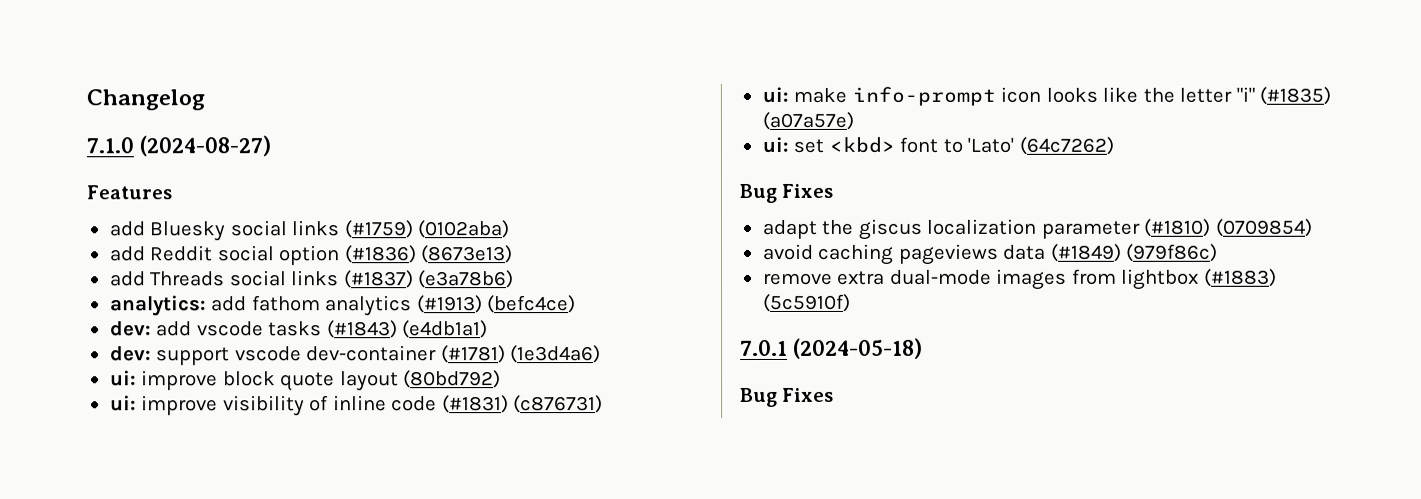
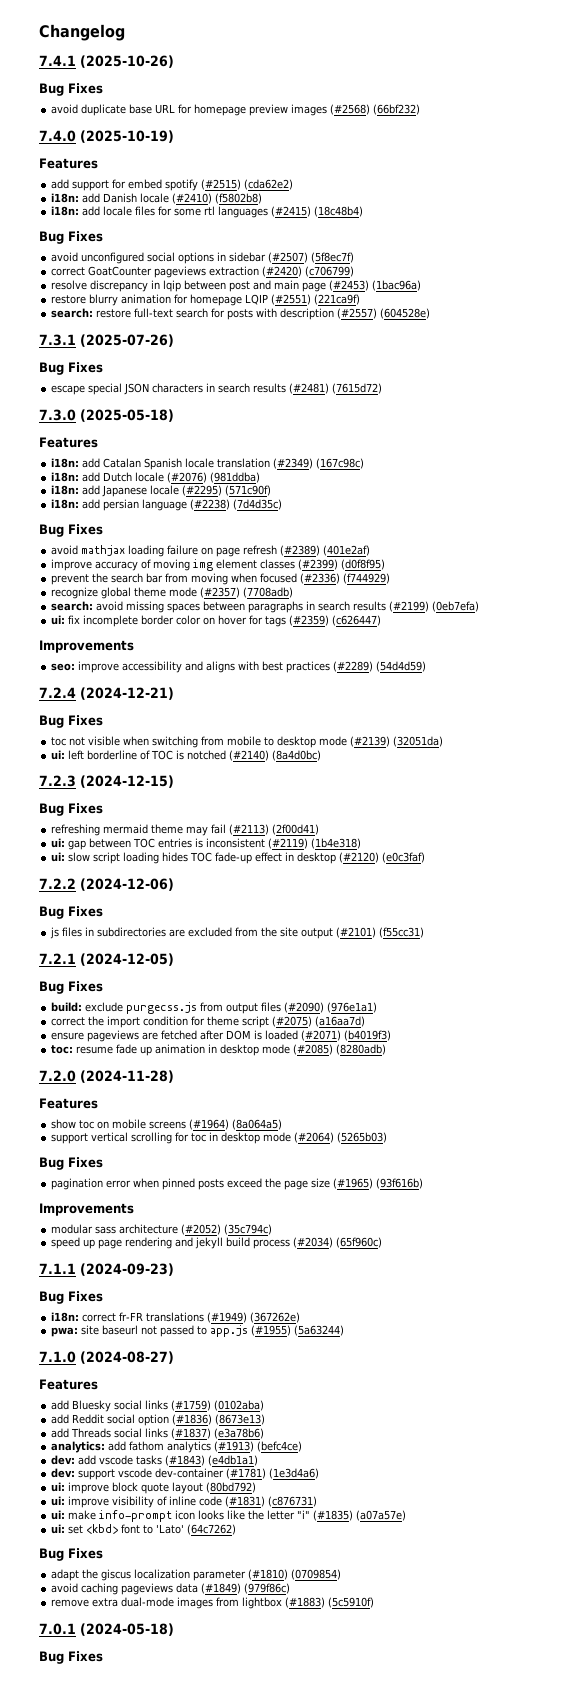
+ 7.4.1 (2025-10-26)
+ Bug Fixes
+ avoid duplicate base URL for homepage preview images (#2568) (66bf232)
+ 7.4.0 (2025-10-19)
+ Features
+ add support for embed spotify (#2515) (cda62e2)
+ i18n: add Danish locale (#2410) (f5802b8)
+ i18n: add locale files for some rtl languages (#2415) (18c48b4)
+ Bug Fixes
+ avoid unconfigured social options in sidebar (#2507) (5f8ec7f)
+ correct GoatCounter pageviews extraction (#2420) (c706799)
+ resolve discrepancy in lqip between post and main page (#2453) (1bac96a)
+ restore blurry animation for homepage LQIP (#2551) (221ca9f)
+ search: restore full-text search for posts with description (#2557) (604528e)
+ 7.3.1 (2025-07-26)
+ Bug Fixes
+ escape special JSON characters in search results (#2481) (7615d72)
+ 7.3.0 (2025-05-18)
+ Features
+ i18n: add Catalan Spanish locale translation (#2349) (167c98c)
+ i18n: add Dutch locale (#2076) (981ddba)
+ i18n: add Japanese locale (#2295) (571c90f)
+ i18n: add persian language (#2238) (7d4d35c)
+ Bug Fixes
+ avoid mathjax loading failure on page refresh (#2389) (401e2af)
+ improve accuracy of moving img element classes (#2399) (d0f8f95)
+ prevent the search bar from moving when focused (#2336) (f744929)
+ recognize global theme mode (#2357) (7708adb)
+ search: avoid missing spaces between paragraphs in search results (#2199) (0eb7efa)
+ ui: fix incomplete border color on hover for tags (#2359) (c626447)
+ Improvements
+ seo: improve accessibility and aligns with best practices (#2289) (54d4d59)
+ 7.2.4 (2024-12-21)
+ Bug Fixes
+ toc not visible when switching from mobile to desktop mode (#2139) (32051da)
+ ui: left borderline of TOC is notched (#2140) (8a4d0bc)
+ 7.2.3 (2024-12-15)
+ Bug Fixes
+ refreshing mermaid theme may fail (#2113) (2f00d41)
+ ui: gap between TOC entries is inconsistent (#2119) (1b4e318)
+ ui: slow script loading hides TOC fade-up effect in desktop (#2120) (e0c3faf)
+ 7.2.2 (2024-12-06)
+ Bug Fixes
+ js files in subdirectories are excluded from the site output (#2101) (f55cc31)
+ 7.2.1 (2024-12-05)
+ Bug Fixes
+ build: exclude purgecss.js from output files (#2090) (976e1a1)
+ correct the import condition for theme script (#2075) (a16aa7d)
+ ensure pageviews are fetched after DOM is loaded (#2071) (b4019f3)
+ toc: resume fade up animation in desktop mode (#2085) (8280adb)
+ 7.2.0 (2024-11-28)
+ Features
+ show toc on mobile screens (#1964) (8a064a5)
+ support vertical scrolling for toc in desktop mode (#2064) (5265b03)
+ Bug Fixes
+ pagination error when pinned posts exceed the page size (#1965) (93f616b)
+ Improvements
+ modular sass architecture (#2052) (35c794c)
+ speed up page rendering and jekyll build process (#2034) (65f960c)
+ 7.1.1 (2024-09-23)
+ Bug Fixes
+ i18n: correct fr-FR translations (#1949) (367262e)
+ pwa: site baseurl not passed to app.js (#1955) (5a63244)

